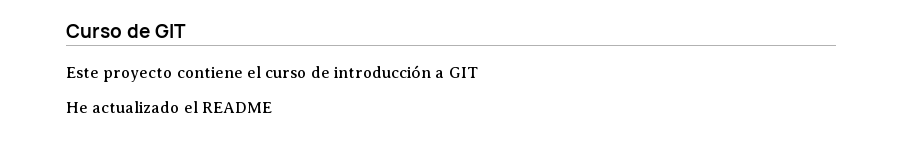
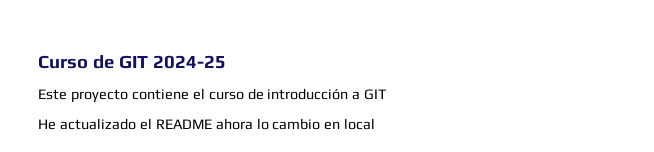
- Curso de GIT
+ Curso de GIT 2024-25
- He actualizado el README
+ He actualizado el README ahora lo cambio en local

